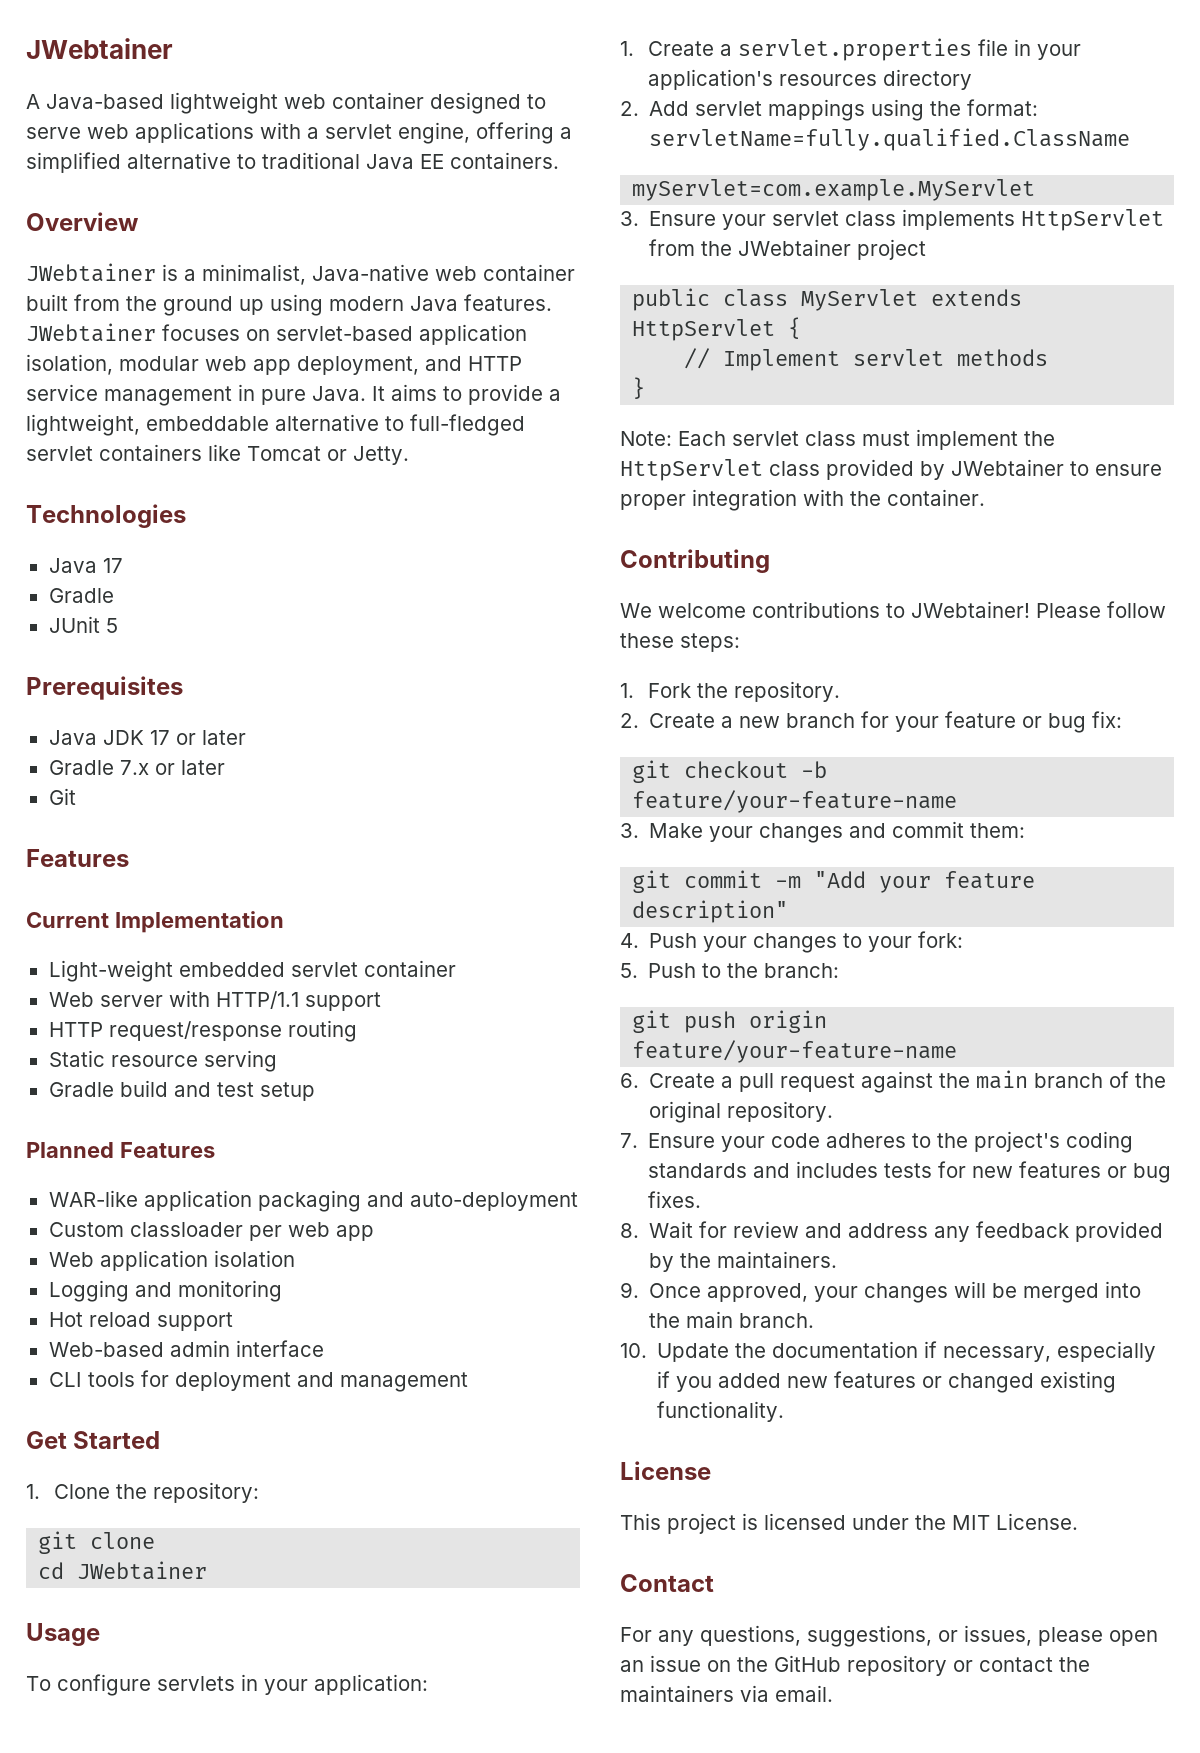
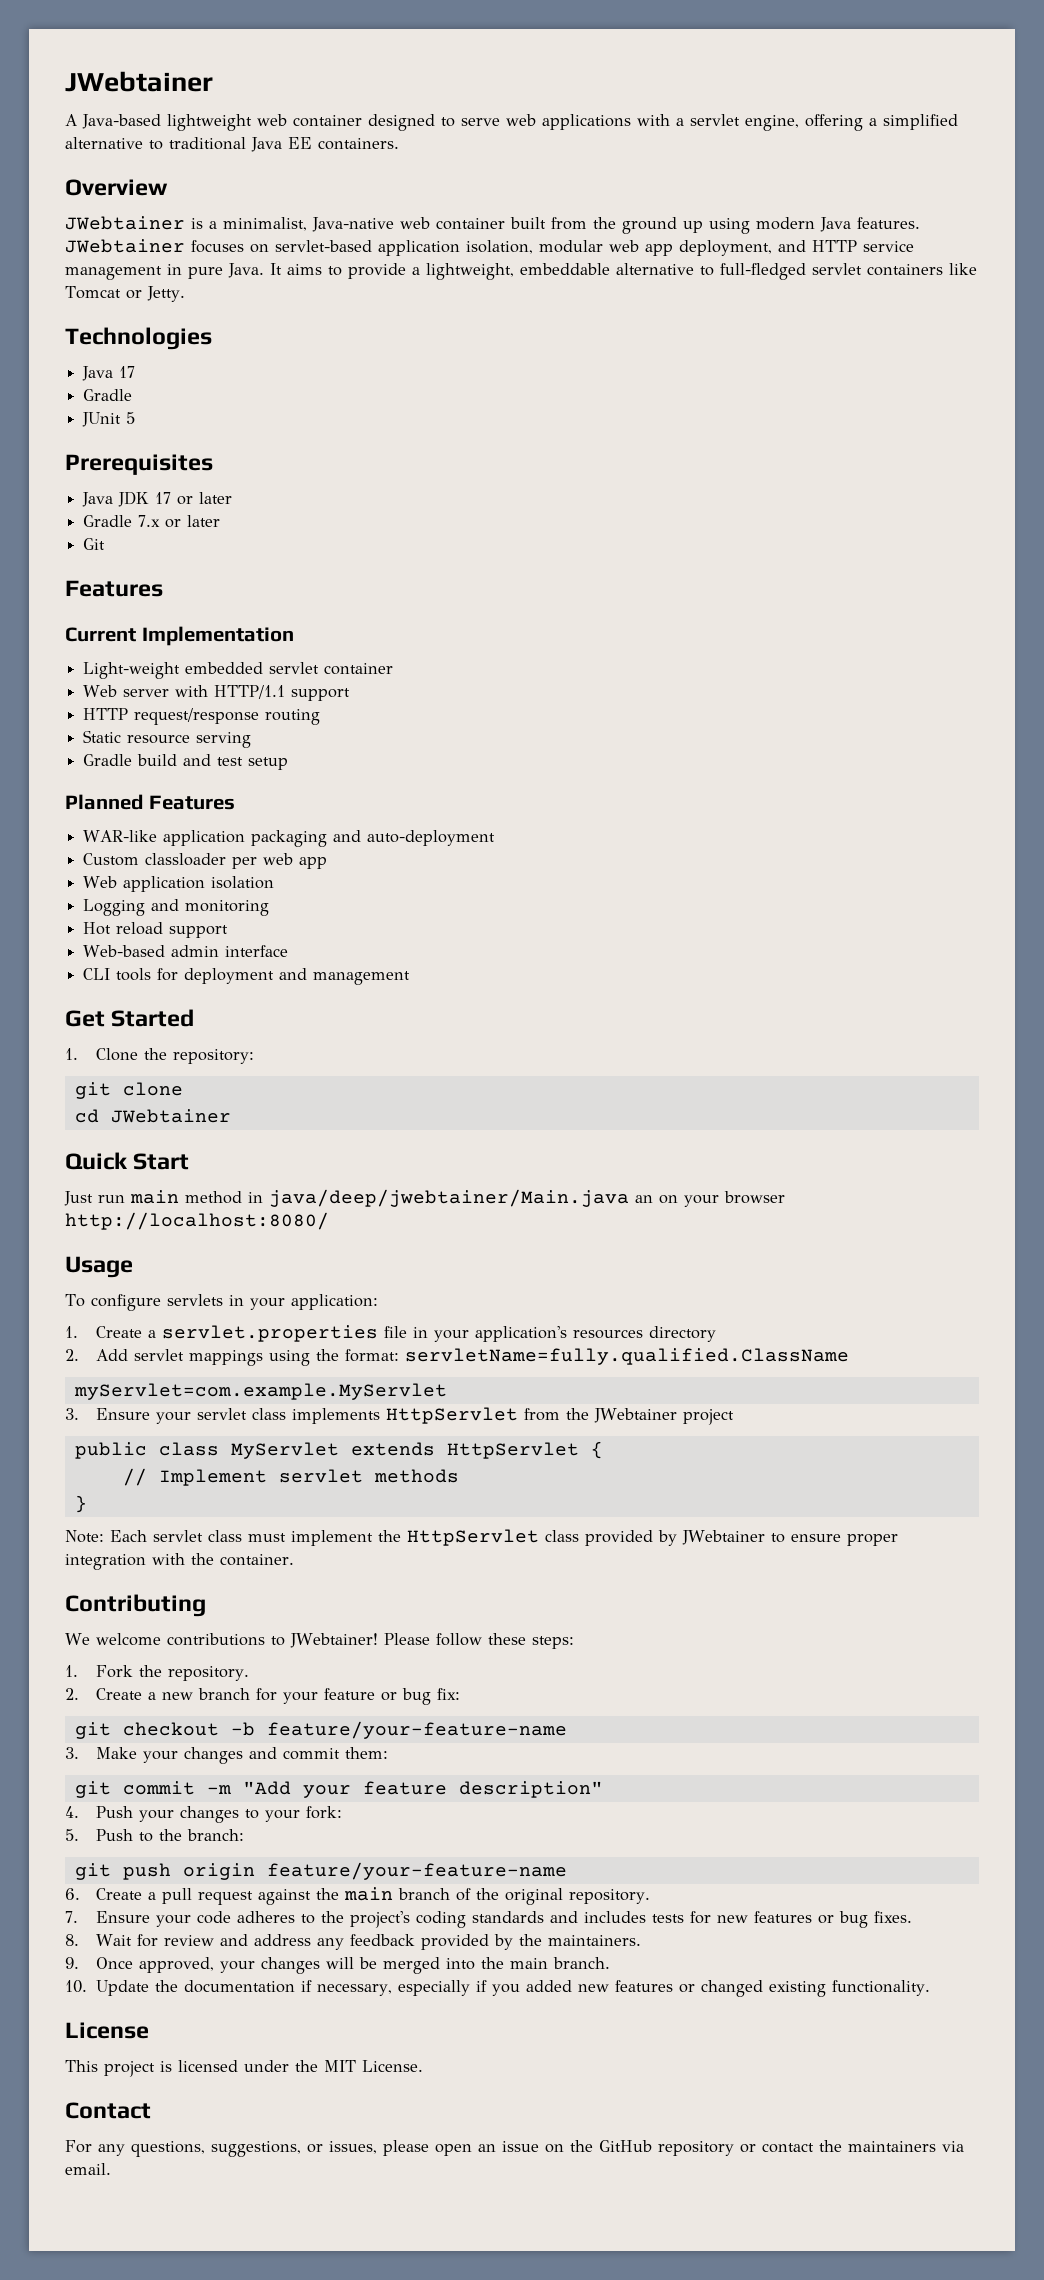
+ Quick Start
+ Just run main method in java/deep/jwebtainer/Main.java an on your browser http://localhost:8080/

